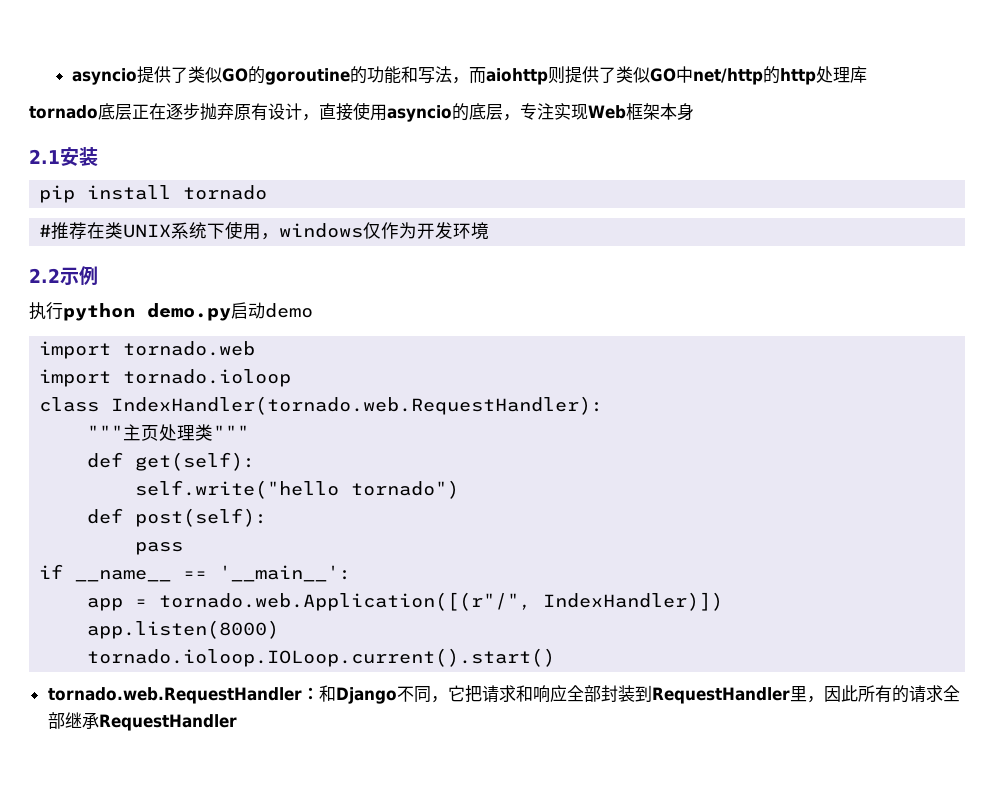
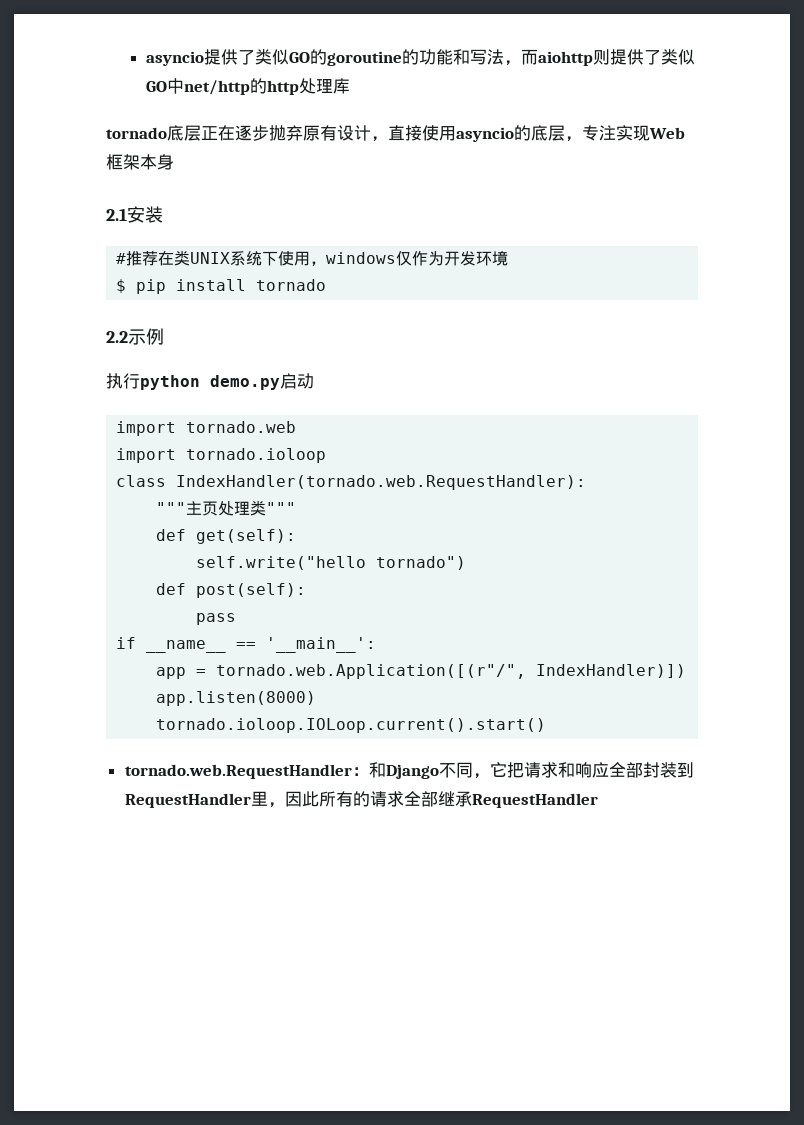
- pip install tornado
+ $ pip install tornado
- 执行python demo.py启动demo
+ 执行python demo.py启动

